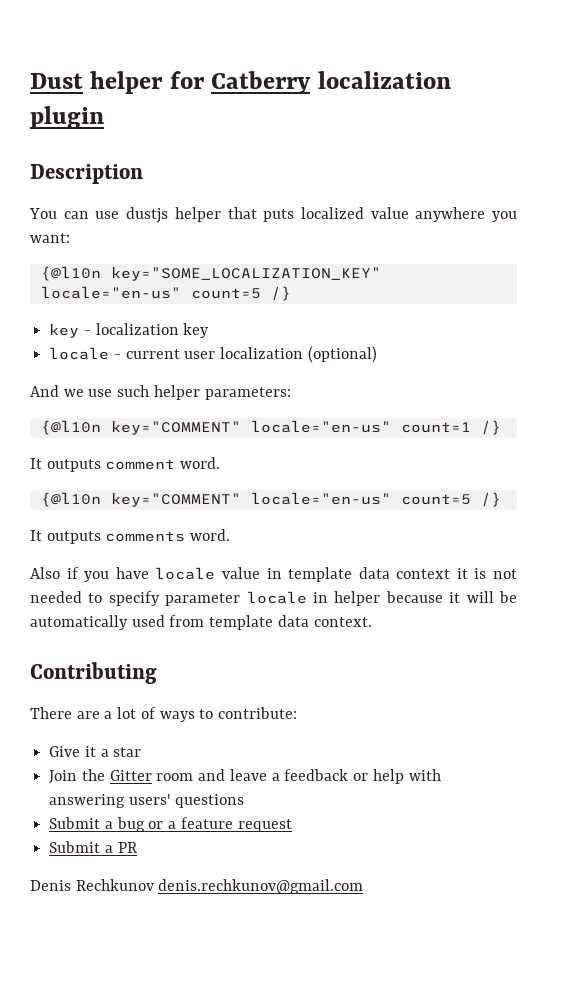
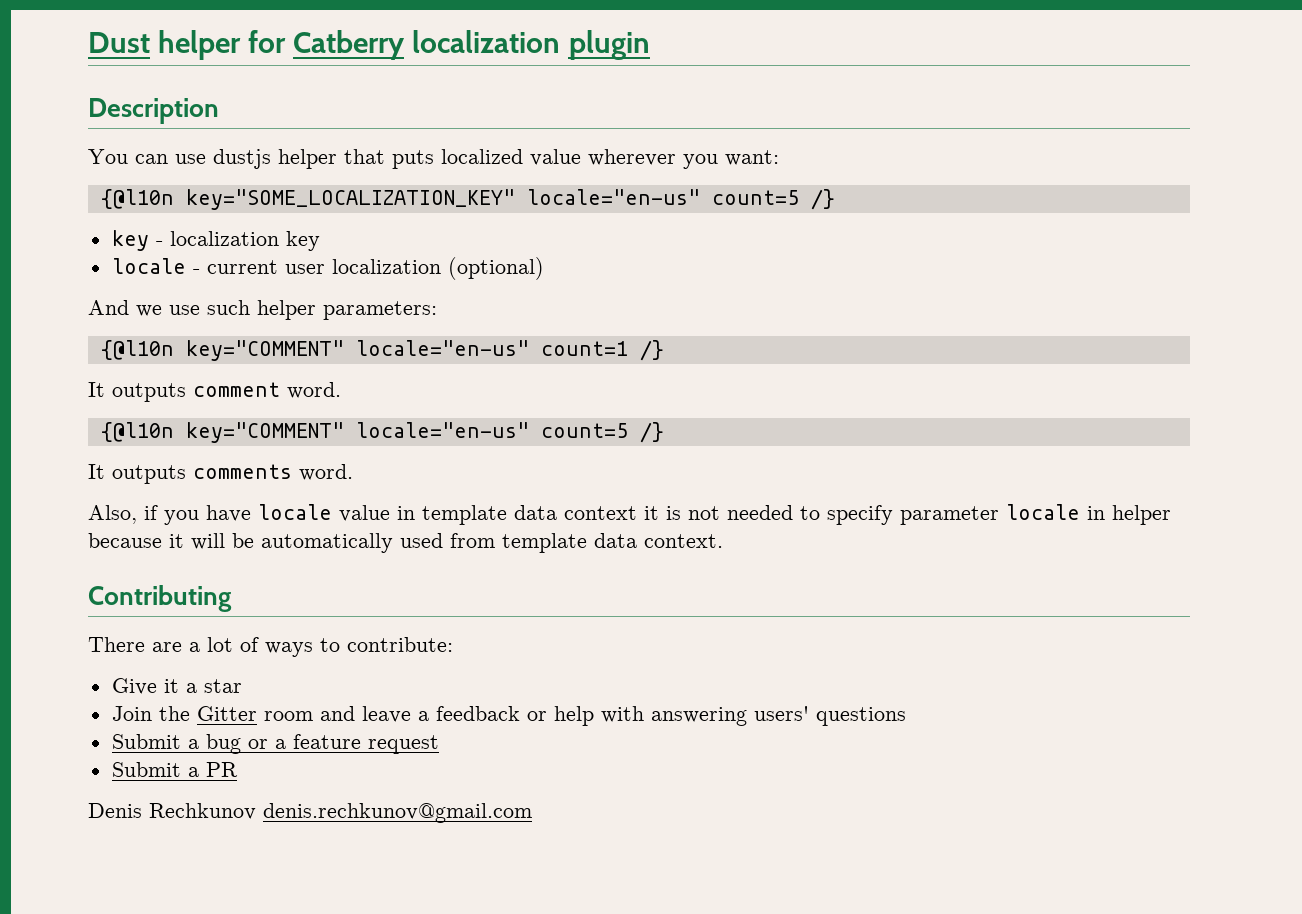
- You can use dustjs helper that puts localized value anywhere you want:
+ You can use dustjs helper that puts localized value wherever you want:
- Also if you have locale value in template data context it is not needed to specify parameter locale in helper because it will be automatically used from template data context.
+ Also, if you have locale value in template data context it is not needed to specify parameter locale in helper because it will be automatically used from template data context.

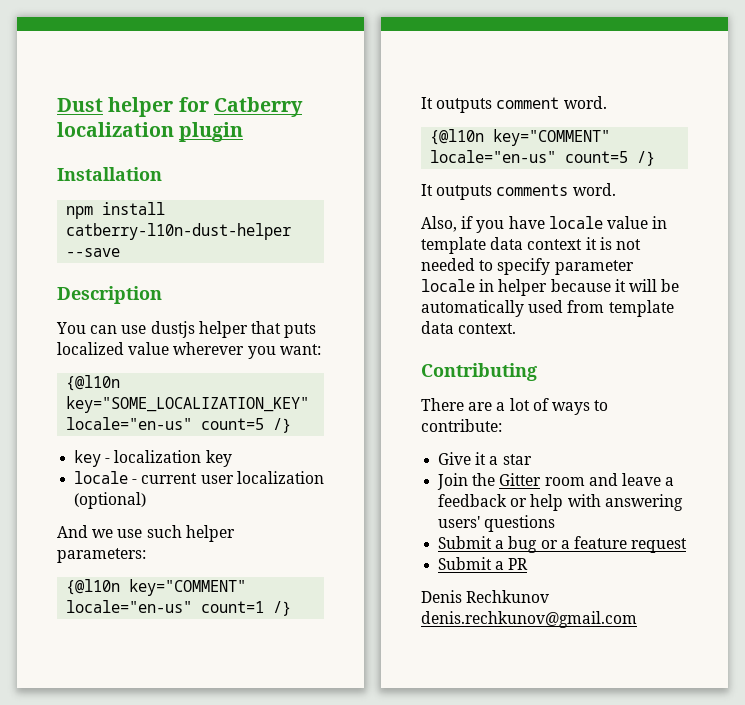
+ Installation
+ npm install catberry-l10n-dust-helper --save

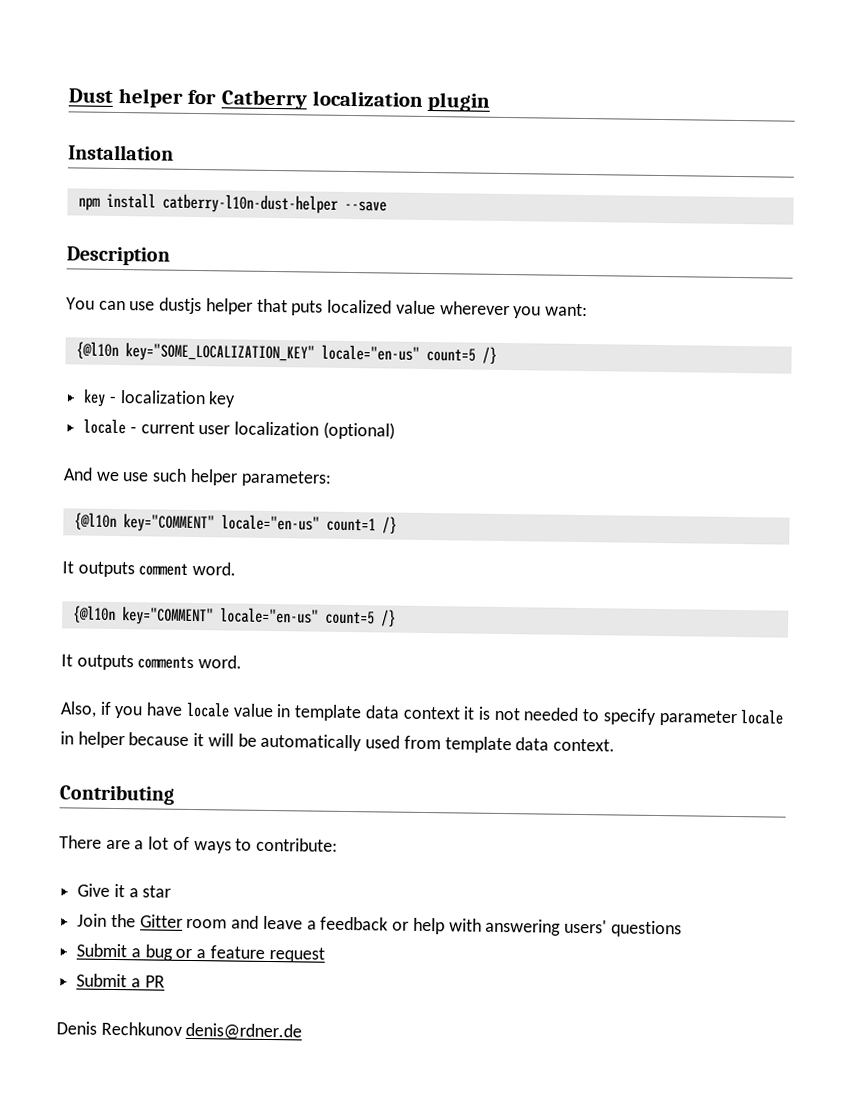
- Denis Rechkunov denis.rechkunov@gmail.com
+ Denis Rechkunov denis@rdner.de

